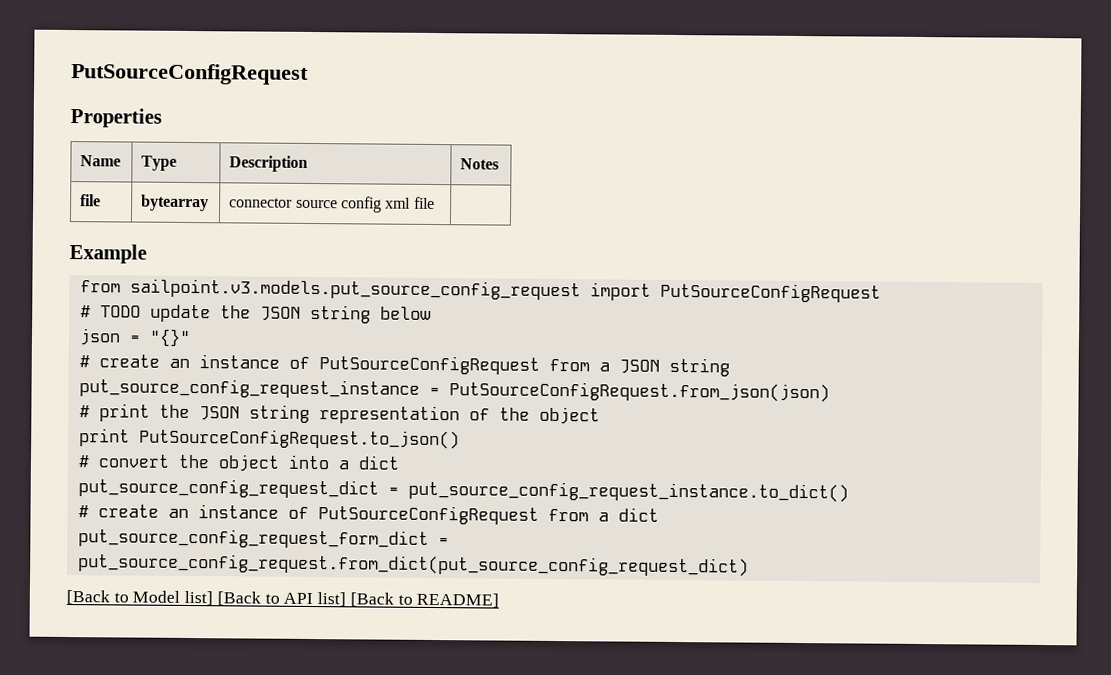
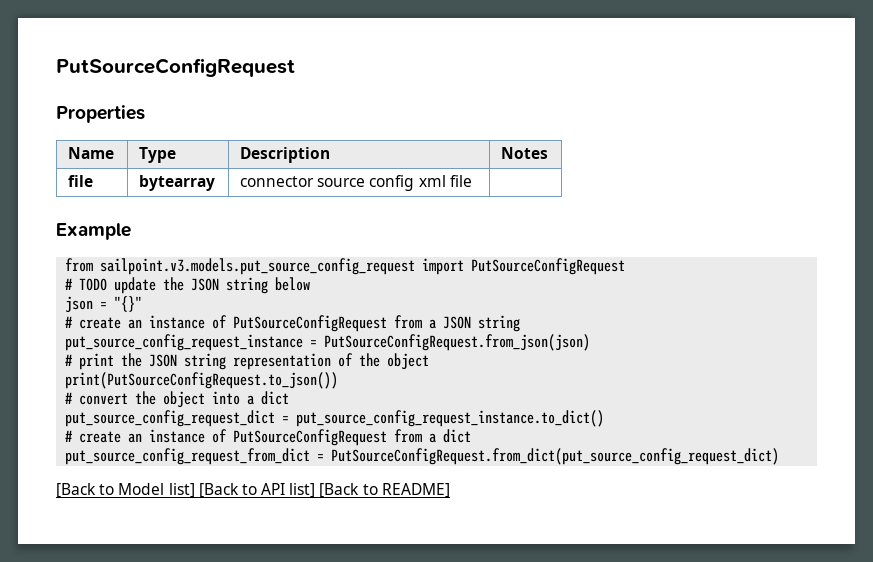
- print PutSourceConfigRequest.to_json()
+ print(PutSourceConfigRequest.to_json())
- put_source_config_request_form_dict = put_source_config_request.from_dict(put_source_config_request_dict)
+ put_source_config_request_from_dict = PutSourceConfigRequest.from_dict(put_source_config_request_dict)

